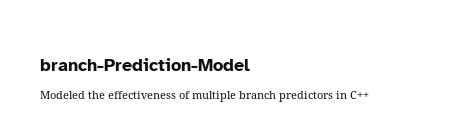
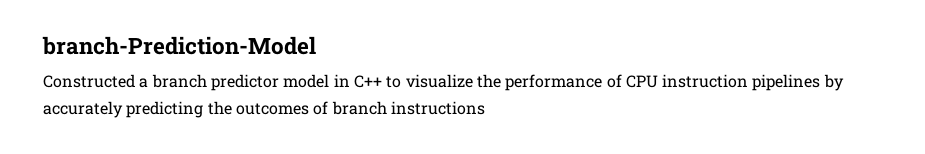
- Modeled the effectiveness of multiple branch predictors in C++
+ Constructed a branch predictor model in C++ to visualize the performance of CPU instruction pipelines by accurately predicting the outcomes of branch instructions

